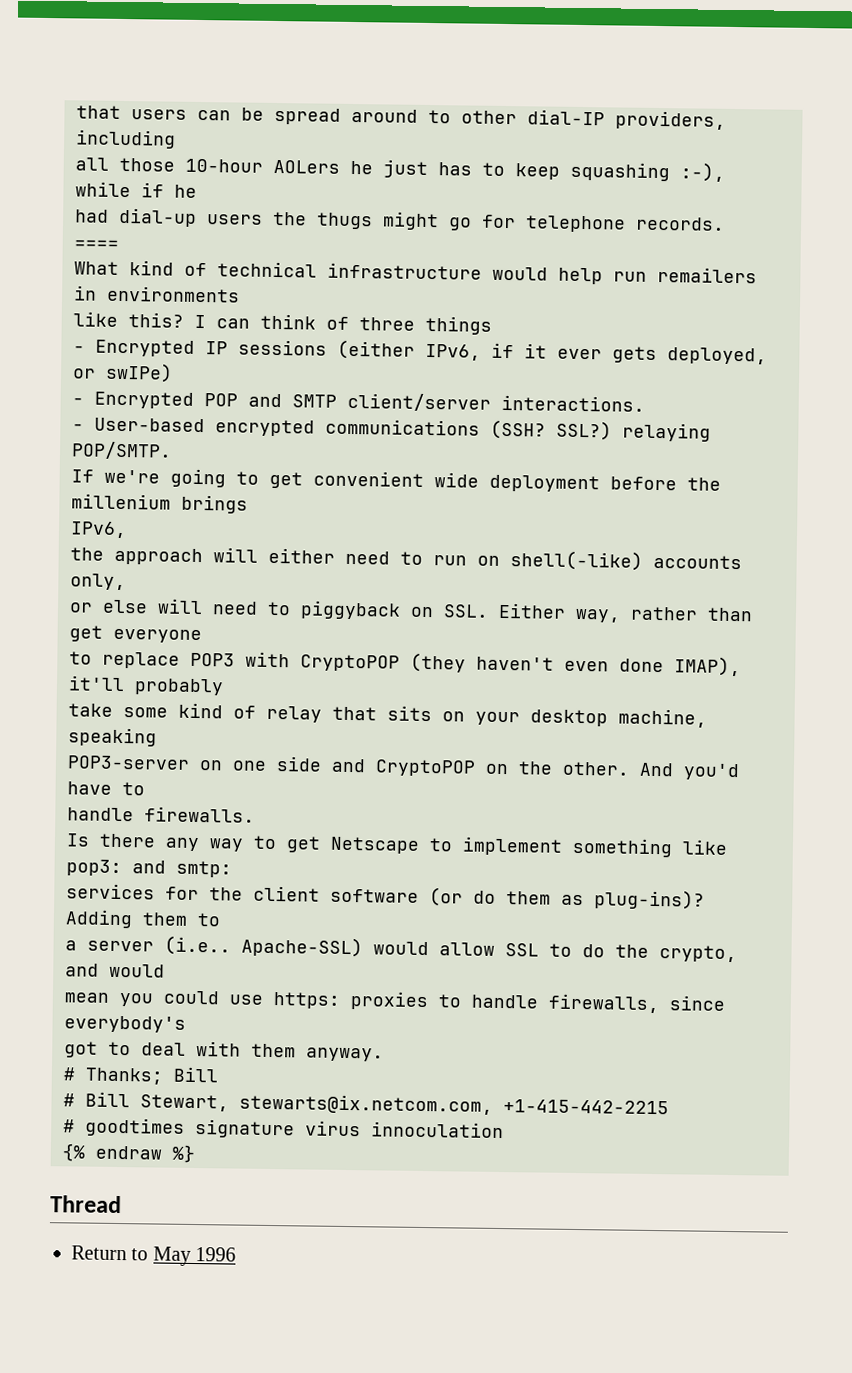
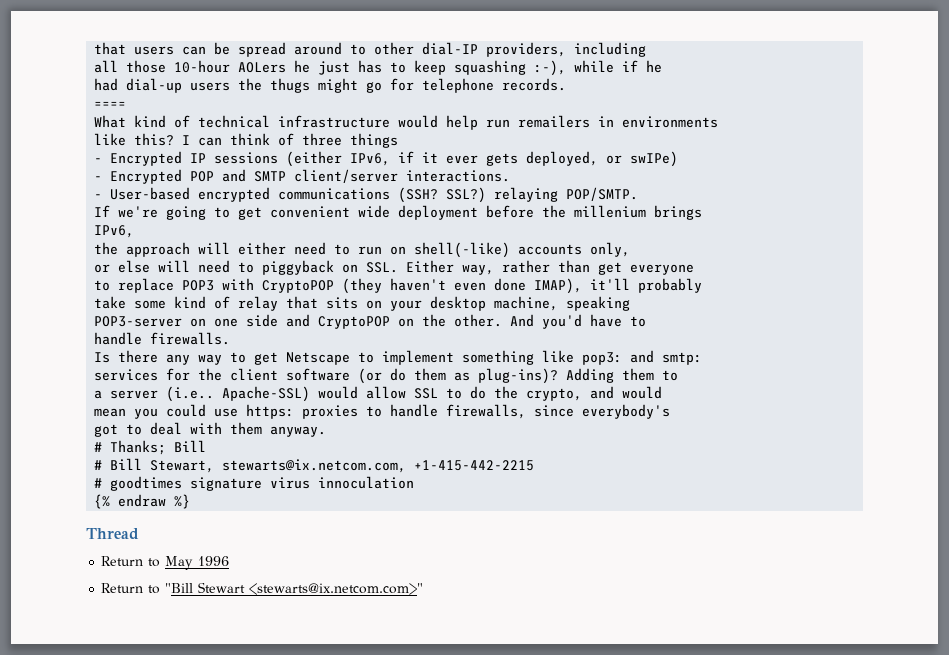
+ Return to "Bill Stewart <stewarts@ix.netcom.com>"

